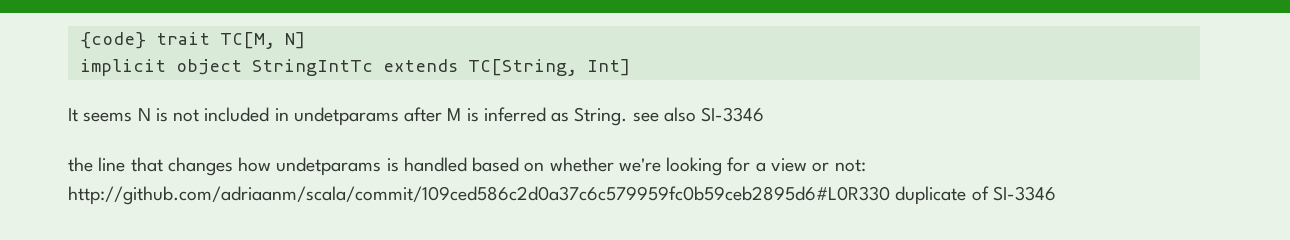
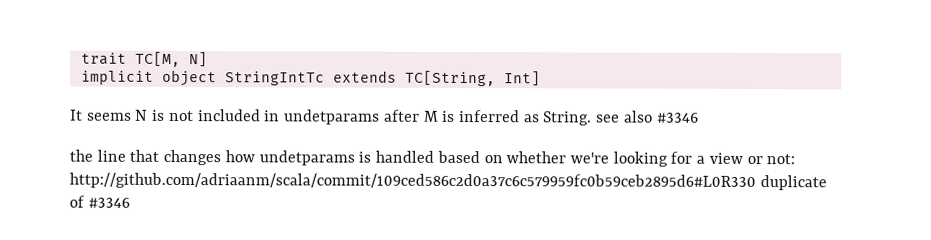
- {code} trait TC[M, N]
+ trait TC[M, N]
- It seems N is not included in undetparams after M is inferred as String. see also SI-3346
+ It seems N is not included in undetparams after M is inferred as String. see also #3346
- the line that changes how undetparams is handled based on whether we're looking for a view or not: http://github.com/adriaanm/scala/commit/109ced586c2d0a37c6c579959fc0b59ceb2895d6#L0R330 duplicate of SI-3346
+ the line that changes how undetparams is handled based on whether we're looking for a view or not: http://github.com/adriaanm/scala/commit/109ced586c2d0a37c6c579959fc0b59ceb2895d6#L0R330 duplicate of #3346

